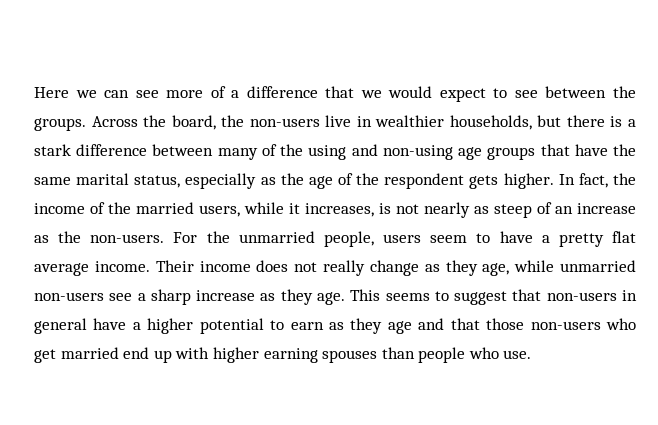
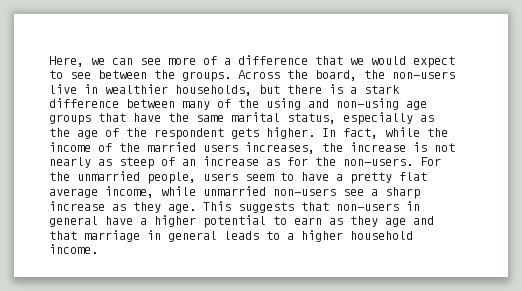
- Here we can see more of a difference that we would expect to see between the groups.
+ Here, we can see more of a difference that we would expect to see between the groups.
- In fact, the income of the married users, while it increases, is not nearly as steep of an increase as the non-users.
+ In fact, while the income of the married users increases, the increase is not nearly as steep of an increase as for the non-users.
- For the unmarried people, users seem to have a pretty flat average income. Their income does not really change as they age, while unmarried non-users see a sharp increase as they age.
+ For the unmarried people, users seem to have a pretty flat average income, while unmarried non-users see a sharp increase as they age.
- This seems to suggest that non-users in general have a higher potential to earn as they age and that those non-users who get married end up with higher earning spouses than people who use.
+ This suggests that non-users in general have a higher potential to earn as they age and that marriage in general leads to a higher household income.

